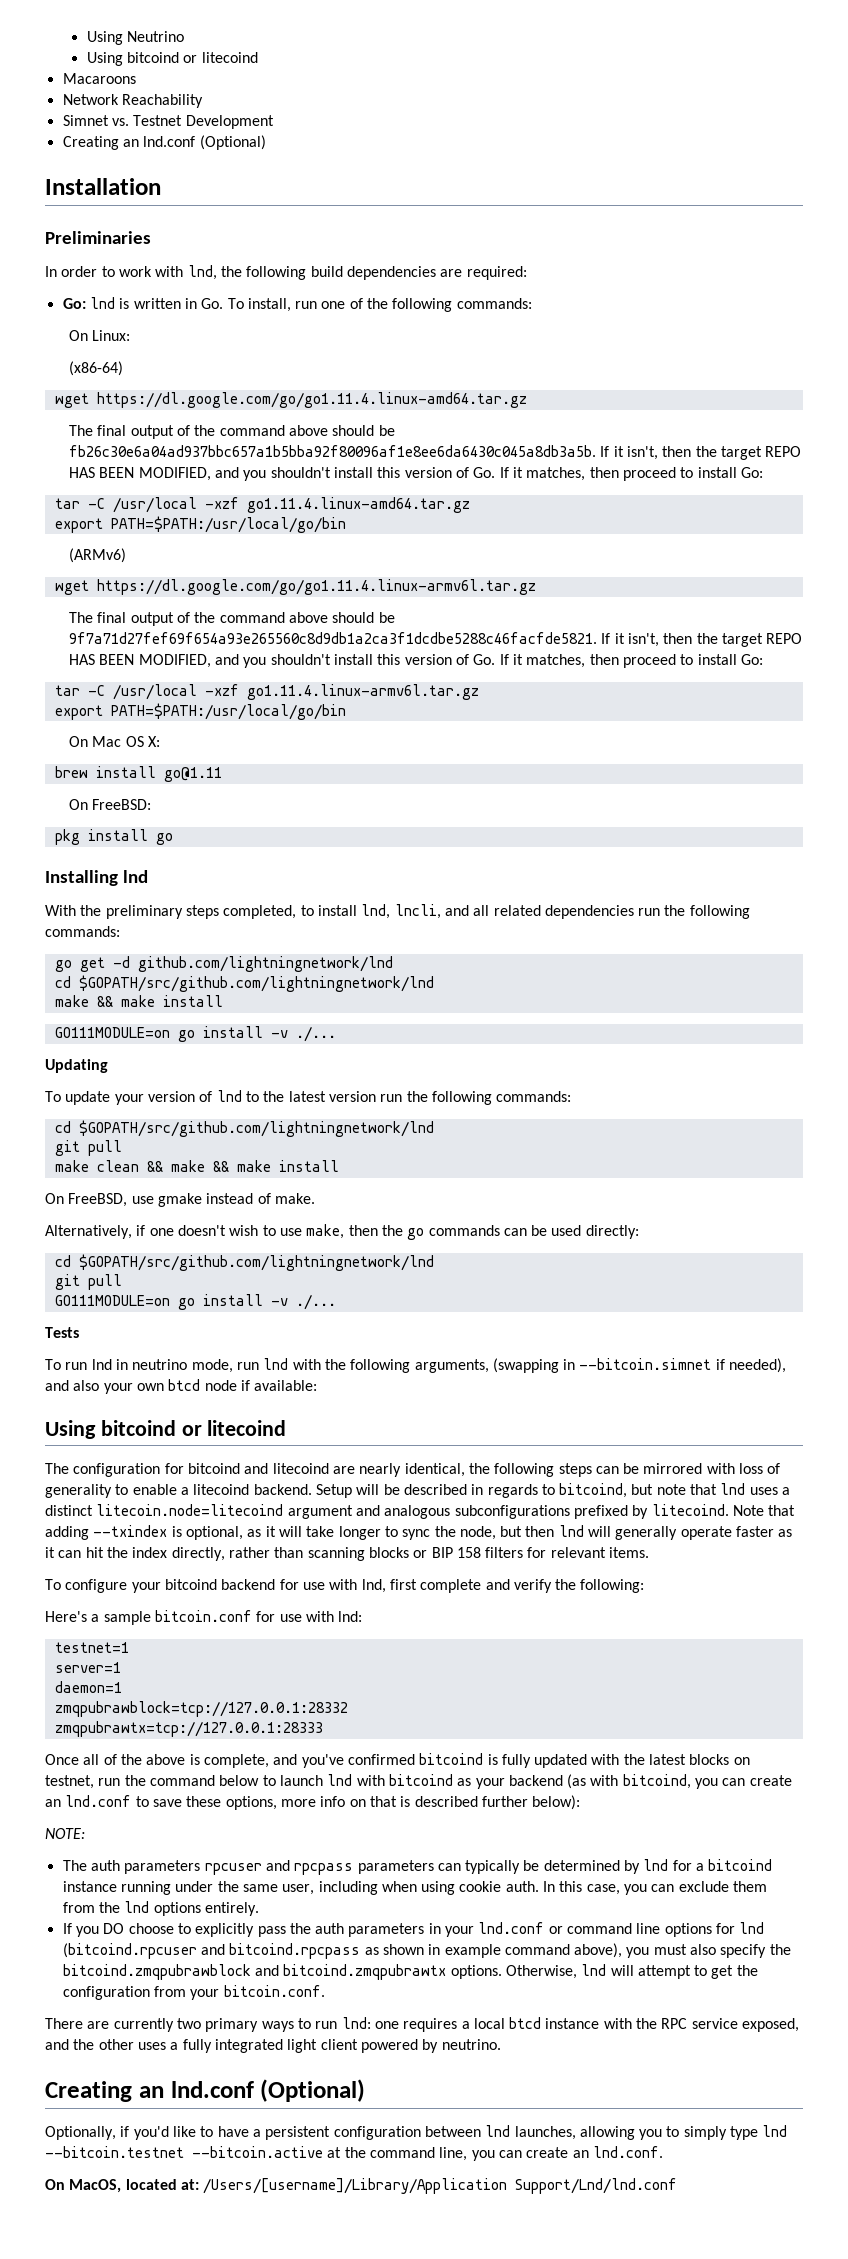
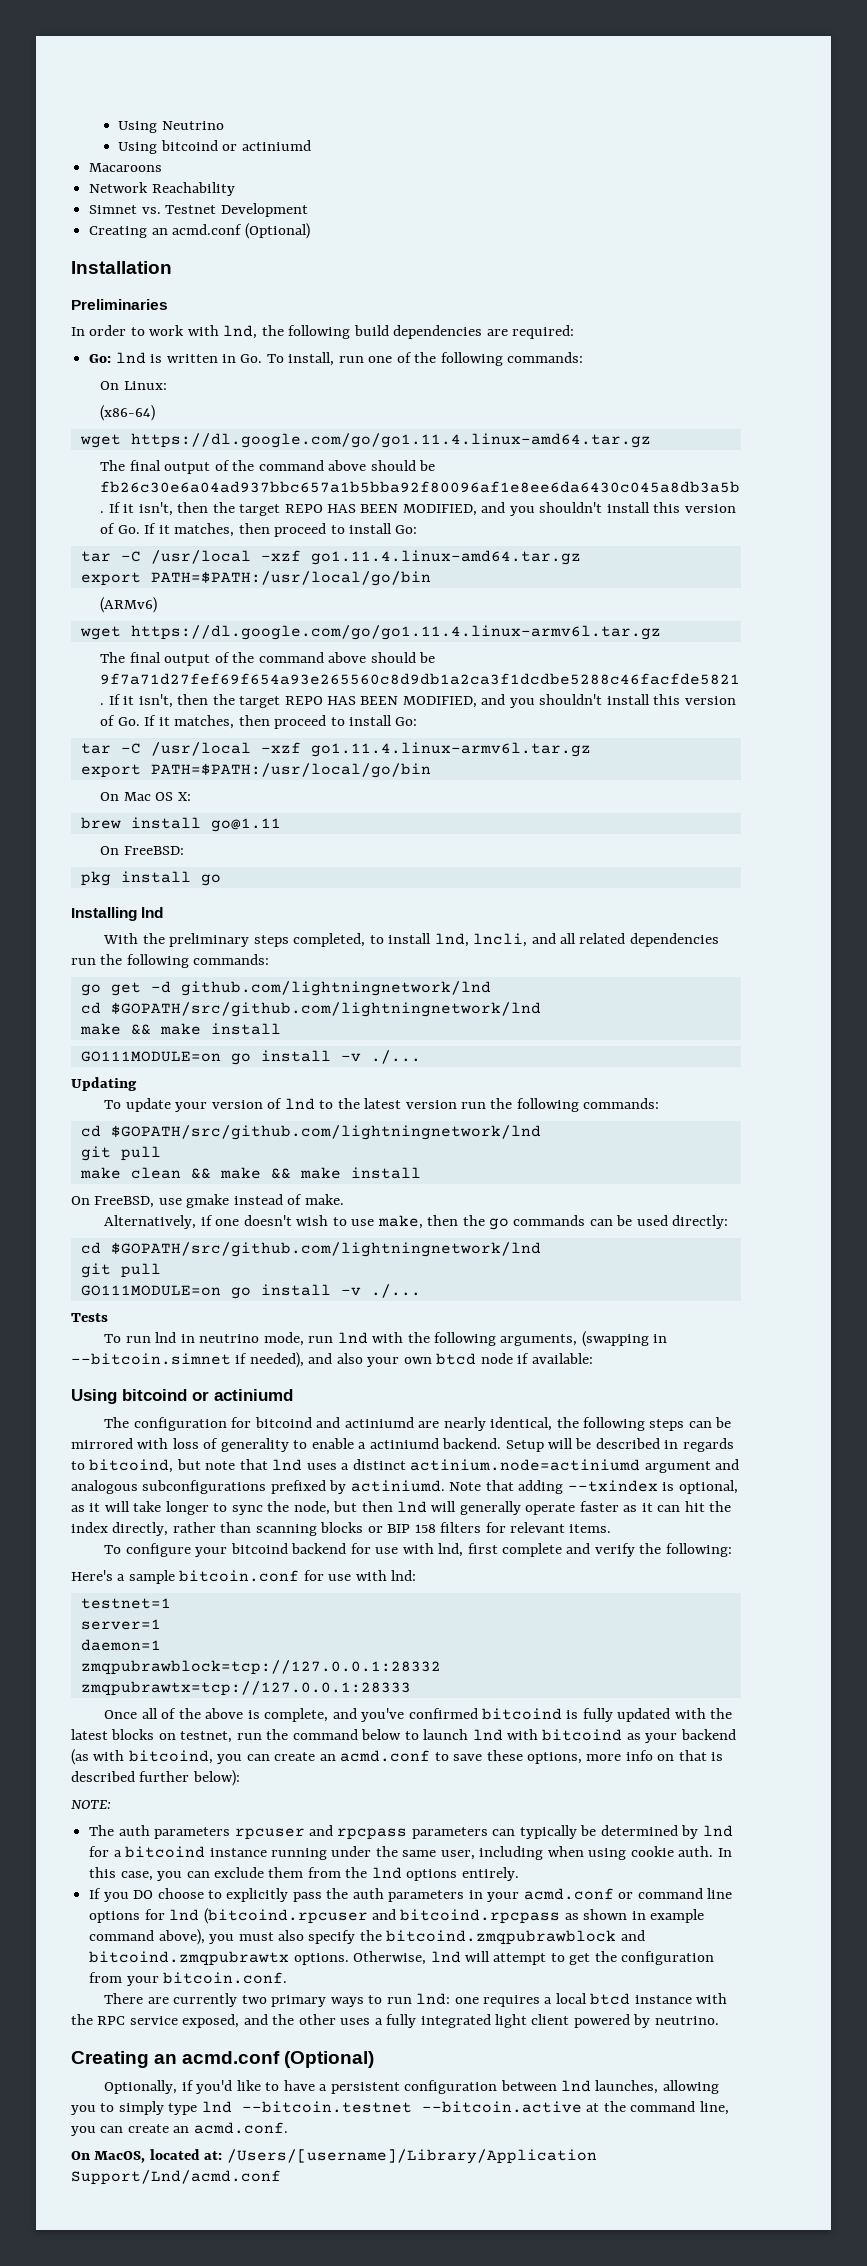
  Using Neutrino
- Using bitcoind or litecoind
+ Using bitcoind or actiniumd
  Simnet vs. Testnet Development
- Creating an lnd.conf (Optional)
+ Creating an acmd.conf (Optional)
  To run lnd in neutrino mode, run lnd with the following arguments, (swapping in --bitcoin.simnet if needed), and also your own btcd node if available:
- Using bitcoind or litecoind
+ Using bitcoind or actiniumd
- The configuration for bitcoind and litecoind are nearly identical, the following steps can be mirrored with loss of generality to enable a litecoind backend.
+ The configuration for bitcoind and actiniumd are nearly identical, the following steps can be mirrored with loss of generality to enable a actiniumd backend.
- Setup will be described in regards to bitcoind, but note that lnd uses a distinct litecoin.node=litecoind argument and analogous subconfigurations prefixed by litecoind.
+ Setup will be described in regards to bitcoind, but note that lnd uses a distinct actinium.node=actiniumd argument and analogous subconfigurations prefixed by actiniumd.
- Once all of the above is complete, and you've confirmed bitcoind is fully updated with the latest blocks on testnet, run the command below to launch lnd with bitcoind as your backend (as with bitcoind, you can create an lnd.conf to save these options, more info on that is described further below):
+ Once all of the above is complete, and you've confirmed bitcoind is fully updated with the latest blocks on testnet, run the command below to launch lnd with bitcoind as your backend (as with bitcoind, you can create an acmd.conf to save these options, more info on that is described further below):
- If you DO choose to explicitly pass the auth parameters in your lnd.conf or command line options for lnd (bitcoind.rpcuser and bitcoind.rpcpass as shown in example command above), you must also specify the bitcoind.zmqpubrawblock and bitcoind.zmqpubrawtx options.
+ If you DO choose to explicitly pass the auth parameters in your acmd.conf or command line options for lnd (bitcoind.rpcuser and bitcoind.rpcpass as shown in example command above), you must also specify the bitcoind.zmqpubrawblock and bitcoind.zmqpubrawtx options.
  There are currently two primary ways to run lnd: one requires a local btcd instance with the RPC service exposed, and the other uses a fully integrated light client powered by neutrino.
- Creating an lnd.conf (Optional)
+ Creating an acmd.conf (Optional)
- Optionally, if you'd like to have a persistent configuration between lnd launches, allowing you to simply type lnd --bitcoin.testnet --bitcoin.active at the command line, you can create an lnd.conf.
+ Optionally, if you'd like to have a persistent configuration between lnd launches, allowing you to simply type lnd --bitcoin.testnet --bitcoin.active at the command line, you can create an acmd.conf.
- On MacOS, located at: /Users/[username]/Library/Application Support/Lnd/lnd.conf
+ On MacOS, located at: /Users/[username]/Library/Application Support/Lnd/acmd.conf

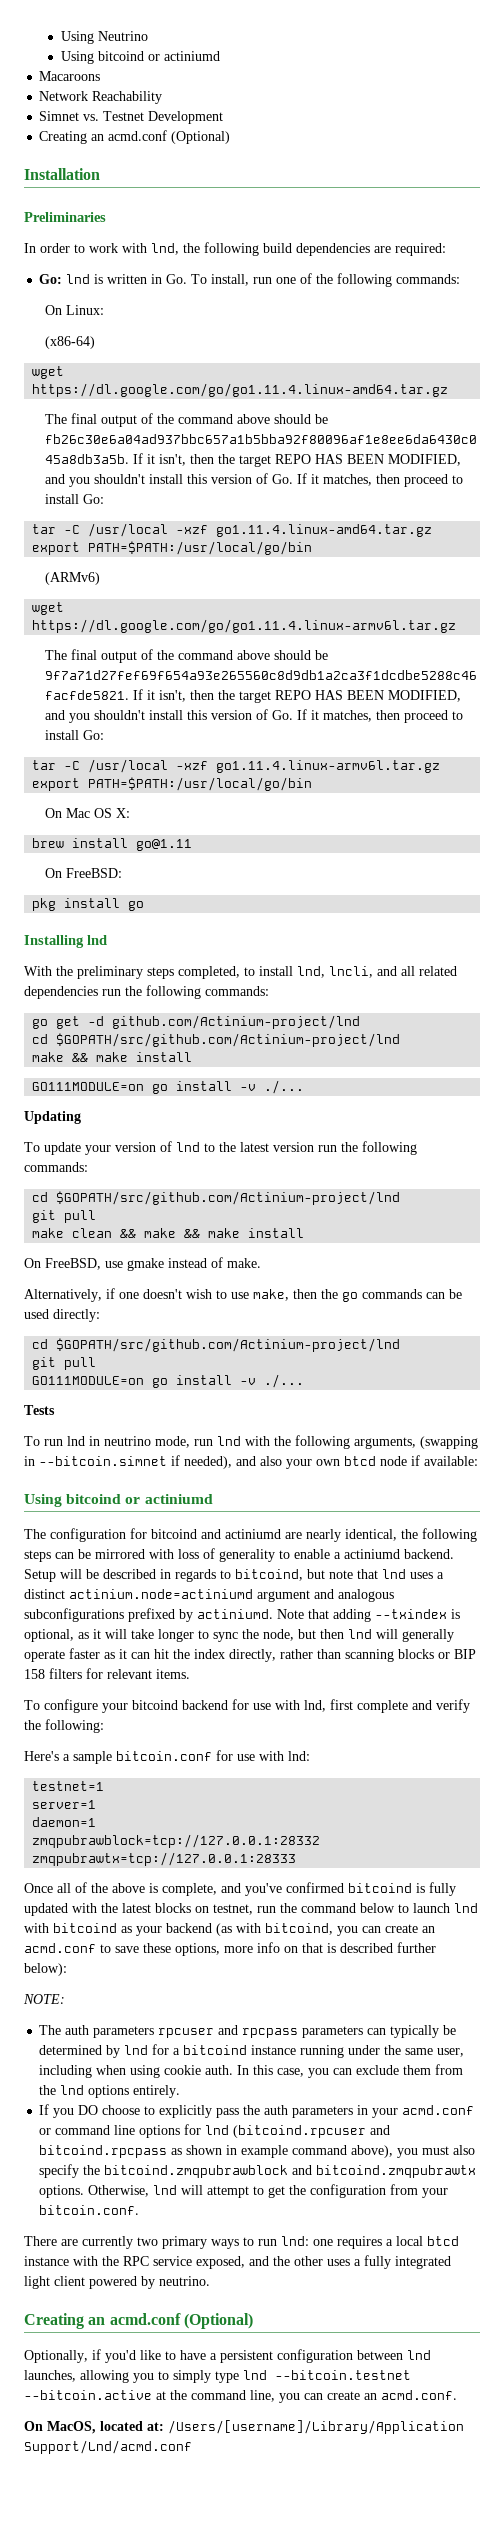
- go get -d github.com/lightningnetwork/lnd
- cd $GOPATH/src/github.com/lightningnetwork/lnd
+ go get -d github.com/Actinium-project/lnd
+ cd $GOPATH/src/github.com/Actinium-project/lnd
  To update your version of lnd to the latest version run the following commands:
- cd $GOPATH/src/github.com/lightningnetwork/lnd
+ cd $GOPATH/src/github.com/Actinium-project/lnd
  Alternatively, if one doesn't wish to use make, then the go commands can be used directly:
- cd $GOPATH/src/github.com/lightningnetwork/lnd
+ cd $GOPATH/src/github.com/Actinium-project/lnd

